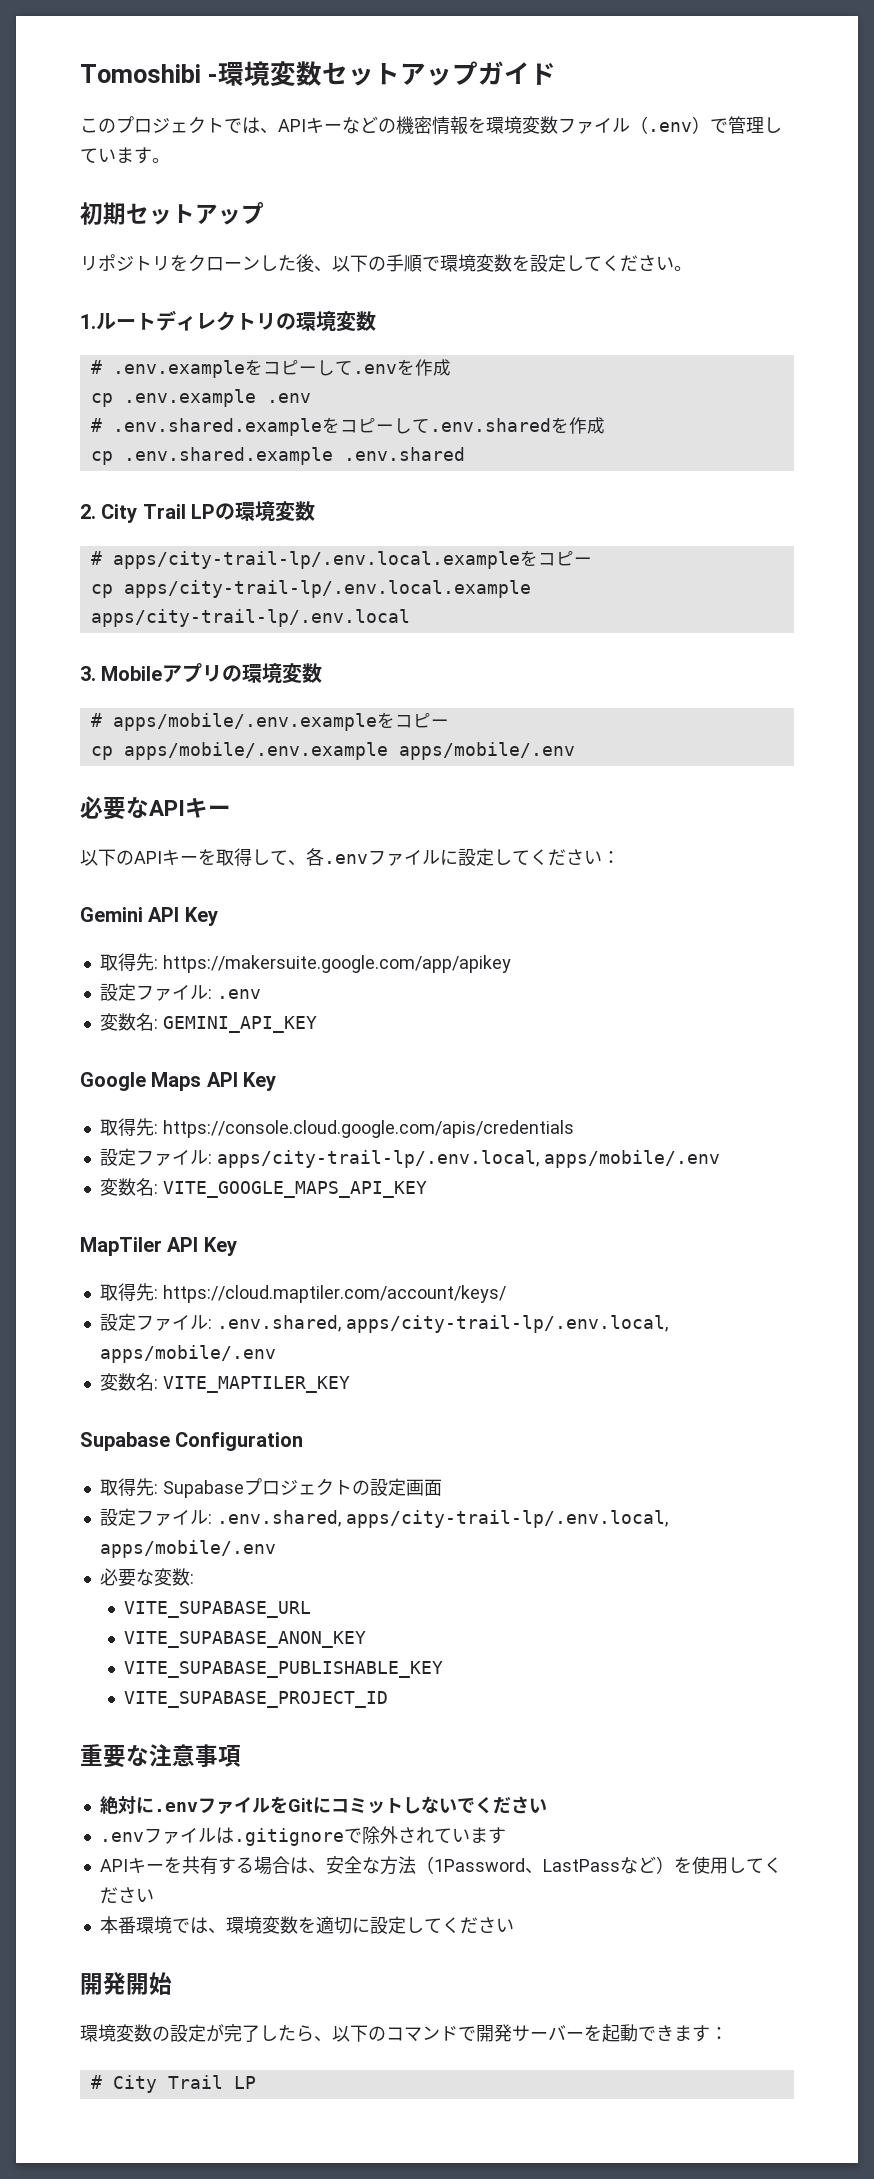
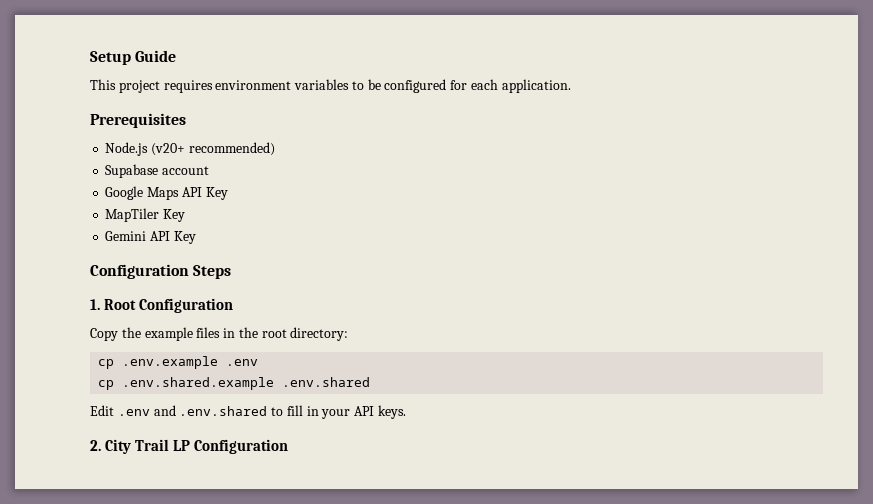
- Tomoshibi -環境変数セットアップガイド
- このプロジェクトでは、APIキーなどの機密情報を環境変数ファイル（.env）で管理しています。
- 初期セットアップ
- リポジトリをクローンした後、以下の手順で環境変数を設定してください。
- 1.ルートディレクトリの環境変数
- # .env.exampleをコピーして.envを作成
+ Setup Guide
+ This project requires environment variables to be configured for each application.
+ Prerequisites
+ Node.js (v20+ recommended)
+ Supabase account
+ Google Maps API Key
+ MapTiler Key
+ Gemini API Key
+ Configuration Steps
+ 1. Root Configuration
+ Copy the example files in the root directory:
  cp .env.example .env
- # .env.shared.exampleをコピーして.env.sharedを作成
  cp .env.shared.example .env.shared
- 2. City Trail LPの環境変数
- # apps/city-trail-lp/.env.local.exampleをコピー
- cp apps/city-trail-lp/.env.local.example apps/city-trail-lp/.env.local
- 3. Mobileアプリの環境変数
- # apps/mobile/.env.exampleをコピー
- cp apps/mobile/.env.example apps/mobile/.env
- 必要なAPIキー
- 以下のAPIキーを取得して、各.envファイルに設定してください：
- Gemini API Key
- 取得先: https://makersuite.google.com/app/apikey
- 設定ファイル: .env
- 変数名: GEMINI_API_KEY
- Google Maps API Key
- 取得先: https://console.cloud.google.com/apis/credentials
- 設定ファイル: apps/city-trail-lp/.env.local, apps/mobile/.env
- 変数名: VITE_GOOGLE_MAPS_API_KEY
- MapTiler API Key
- 取得先: https://cloud.maptiler.com/account/keys/
- 設定ファイル: .env.shared, apps/city-trail-lp/.env.local, apps/mobile/.env
- 変数名: VITE_MAPTILER_KEY
- Supabase Configuration
- 取得先: Supabaseプロジェクトの設定画面
- 設定ファイル: .env.shared, apps/city-trail-lp/.env.local, apps/mobile/.env
- 必要な変数:
- VITE_SUPABASE_URL
- VITE_SUPABASE_ANON_KEY
- VITE_SUPABASE_PUBLISHABLE_KEY
- VITE_SUPABASE_PROJECT_ID
- 重要な注意事項
- 絶対に.envファイルをGitにコミットしないでください
- .envファイルは.gitignoreで除外されています
- APIキーを共有する場合は、安全な方法（1Password、LastPassなど）を使用してください
- 本番環境では、環境変数を適切に設定してください
- 開発開始
- 環境変数の設定が完了したら、以下のコマンドで開発サーバーを起動できます：
- # City Trail LP
+ Edit .env and .env.shared to fill in your API keys.
+ 2. City Trail LP Configuration

